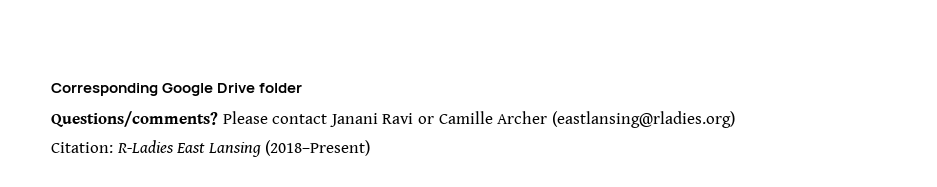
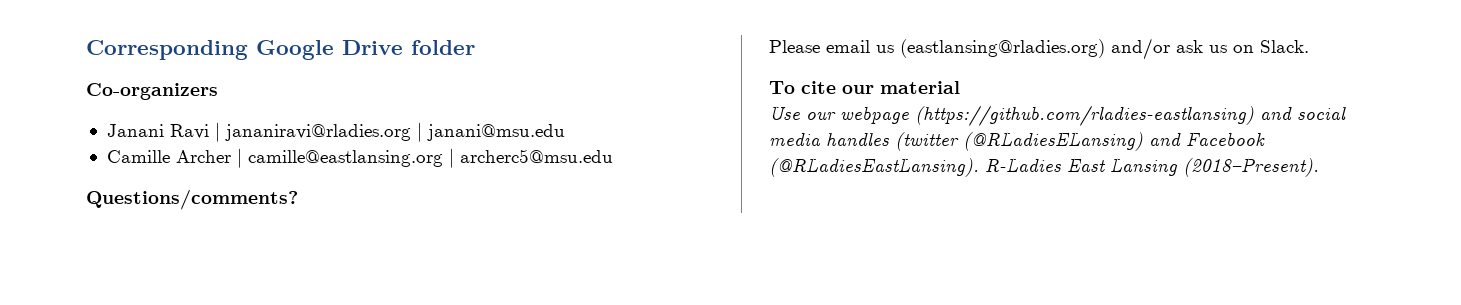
- Questions/comments? Please contact Janani Ravi or Camille Archer (eastlansing@rladies.org)
- Citation: R-Ladies East Lansing (2018–Present)
+ Co-organizers
+ Janani Ravi | jananiravi@rladies.org | janani@msu.edu
+ Camille Archer | camille@eastlansing.org | archerc5@msu.edu
+ Questions/comments?
+ Please email us (eastlansing@rladies.org) and/or ask us on Slack.
+ To cite our material
+ Use our webpage (https://github.com/rladies-eastlansing) and social media handles (twitter (@RLadiesELansing) and Facebook (@RLadiesEastLansing). R-Ladies East Lansing (2018–Present).

